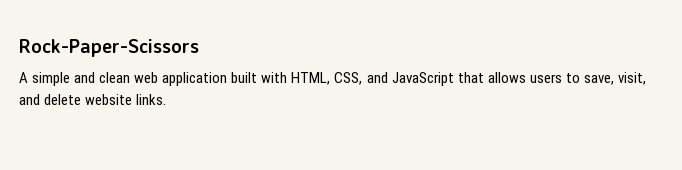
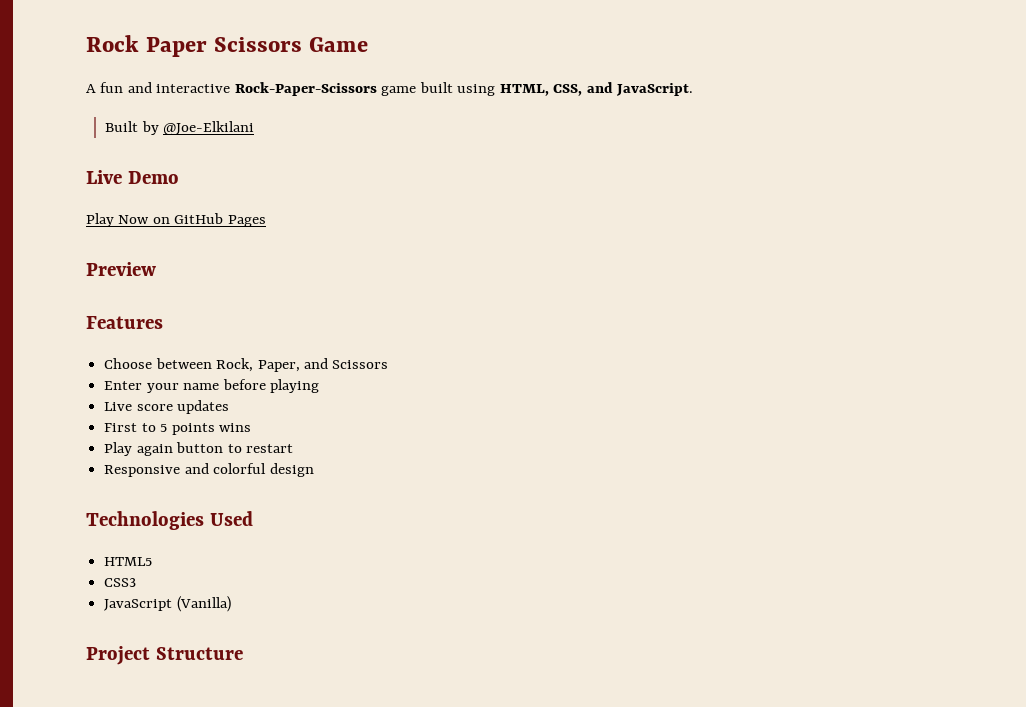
- Rock-Paper-Scissors
- A simple and clean web application built with HTML, CSS, and JavaScript that allows users to save, visit, and delete website links.
+ Rock Paper Scissors Game
+ A fun and interactive Rock-Paper-Scissors game built using HTML, CSS, and JavaScript.
+ Built by @Joe-Elkilani
+ Live Demo
+ Play Now on GitHub Pages
+ Preview
+ Features
+ Choose between Rock, Paper, and Scissors
+ Enter your name before playing
+ Live score updates
+ First to 5 points wins
+ Play again button to restart
+ Responsive and colorful design
+ Technologies Used
+ HTML5
+ CSS3
+ JavaScript (Vanilla)
+ Project Structure

